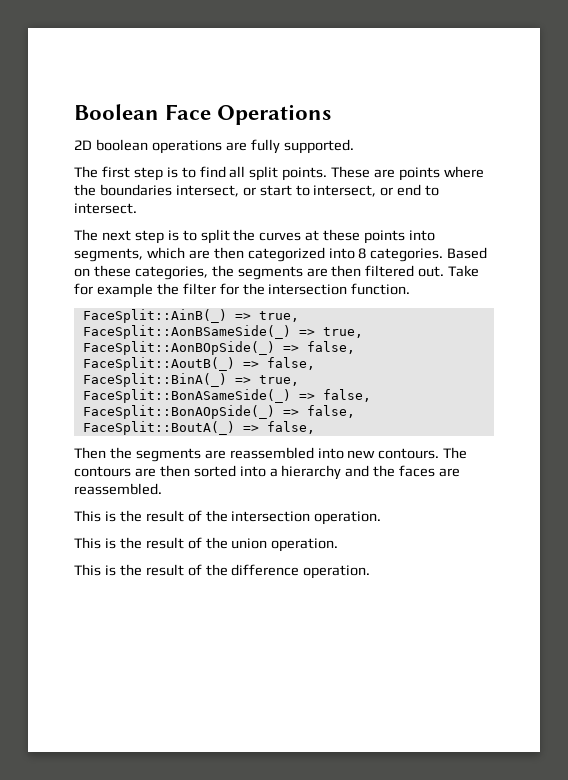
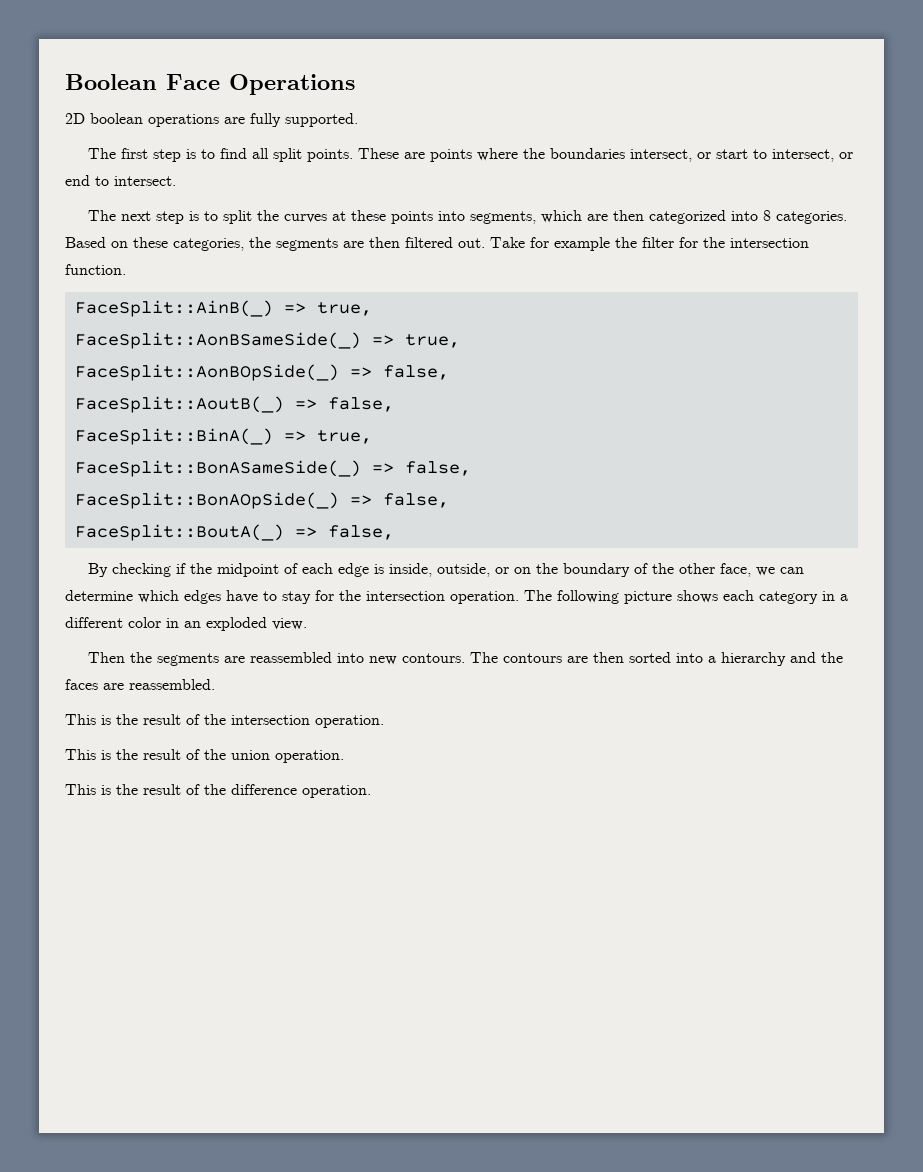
+ By checking if the midpoint of each edge is inside, outside, or on the boundary of the other face, we can determine which edges have to stay for the intersection operation. The following picture shows each category in a different color in an exploded view.

